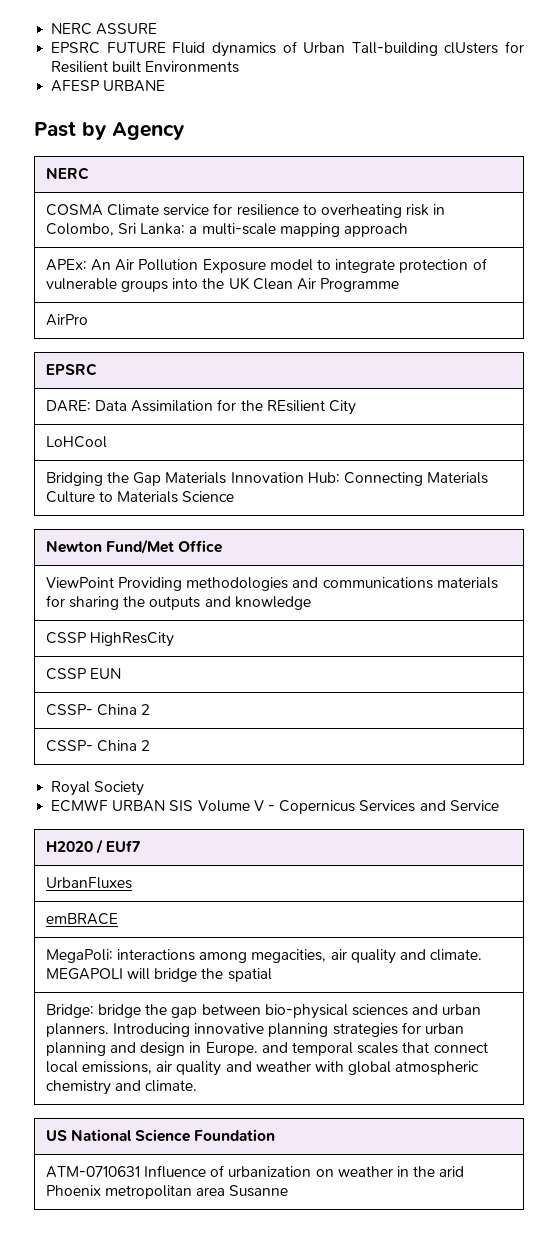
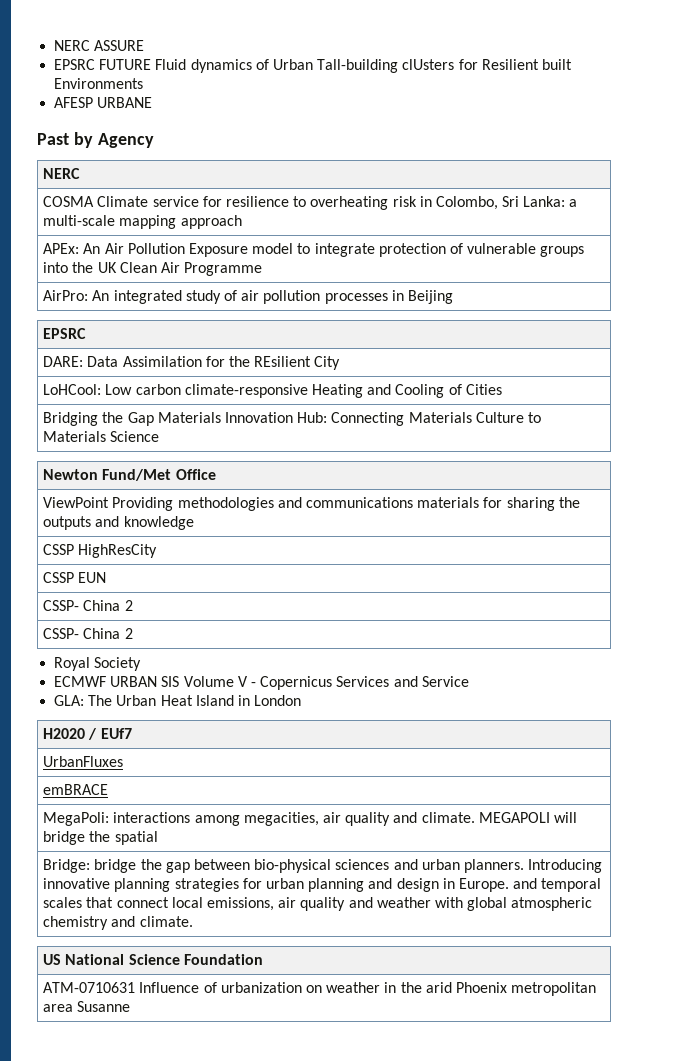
- AirPro
+ AirPro: An integrated study of air pollution processes in Beijing
- LoHCool
+ LoHCool: Low carbon climate-responsive Heating and Cooling of Cities
+ GLA: The Urban Heat Island in London

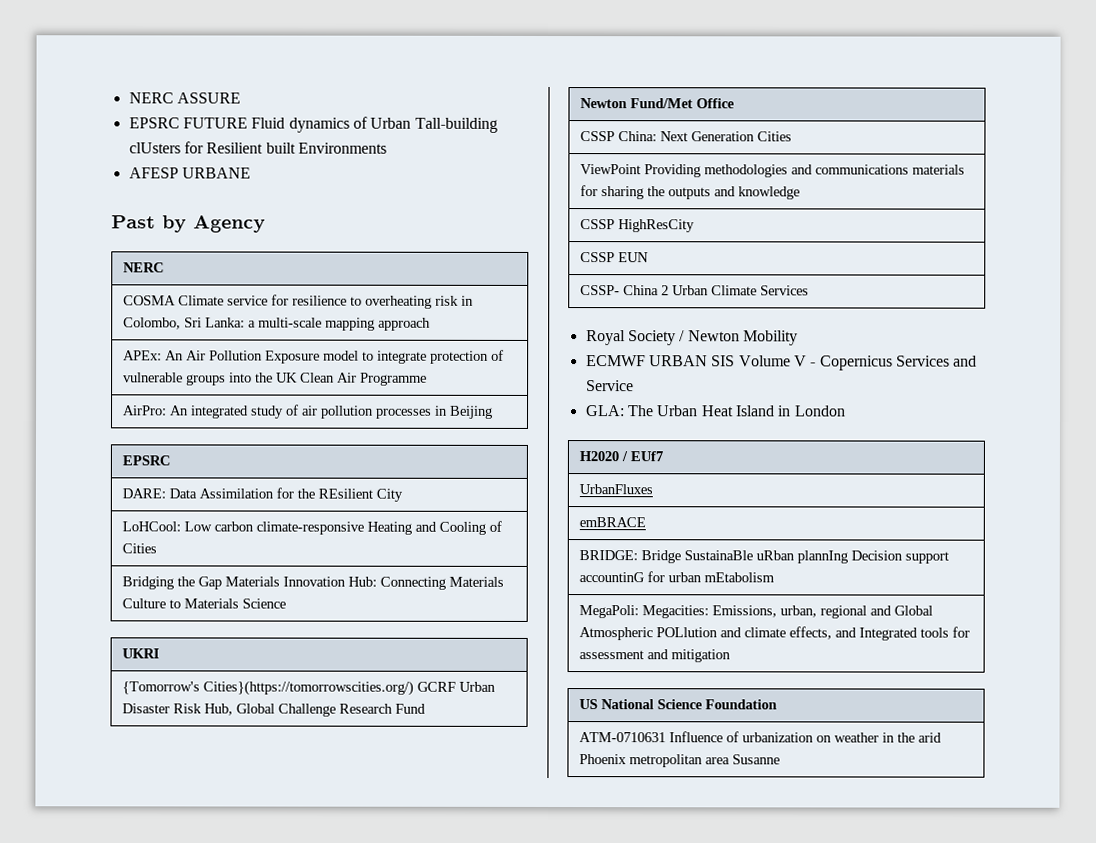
+ UKRI
+ {Tomorrow's Cities}(https://tomorrowscities.org/) GCRF Urban Disaster Risk Hub, Global Challenge Research Fund
  Newton Fund/Met Office
+ CSSP China: Next Generation Cities
  CSSP EUN
- CSSP- China 2
- CSSP- China 2
+ CSSP- China 2 Urban Climate Services
- Royal Society
+ Royal Society / Newton Mobility
- MegaPoli: interactions among megacities, air quality and climate. MEGAPOLI will bridge the spatial
- Bridge: bridge the gap between bio-physical sciences and urban planners. Introducing innovative planning strategies for urban planning and design in Europe. and temporal scales that connect local emissions, air quality and weather with global atmospheric chemistry and climate.
+ BRIDGE: Bridge SustainaBle uRban plannIng Decision support accountinG for urban mEtabolism
+ MegaPoli: Megacities: Emissions, urban, regional and Global Atmospheric POLlution and climate effects, and Integrated tools for assessment and mitigation

